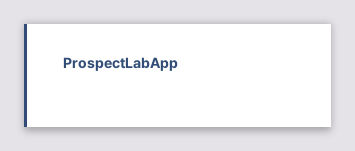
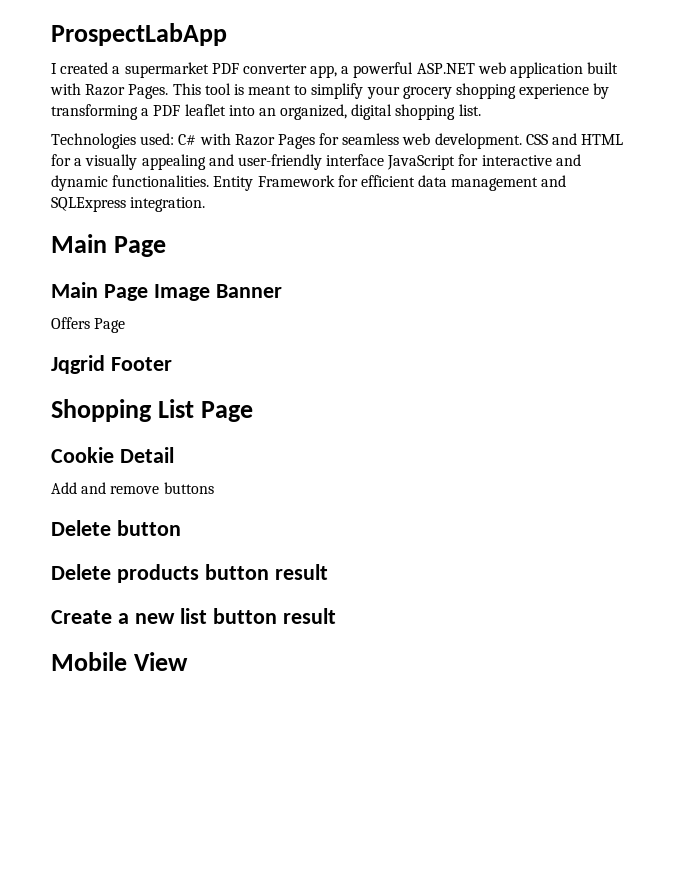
+ I created a supermarket PDF converter app, a powerful ASP.NET web application built with Razor Pages. This tool is meant to simplify your grocery shopping experience by transforming a PDF leaflet into an organized, digital shopping list.
+ Technologies used: C# with Razor Pages for seamless web development. CSS and HTML for a visually appealing and user-friendly interface JavaScript for interactive and dynamic functionalities. Entity Framework for efficient data management and SQLExpress integration.
+ Main Page
+ Main Page Image Banner
+ Offers Page
+ Jqgrid Footer
+ Shopping List Page
+ Cookie Detail
+ Add and remove buttons
+ Delete button
+ Delete products button result
+ Create a new list button result
+ Mobile View

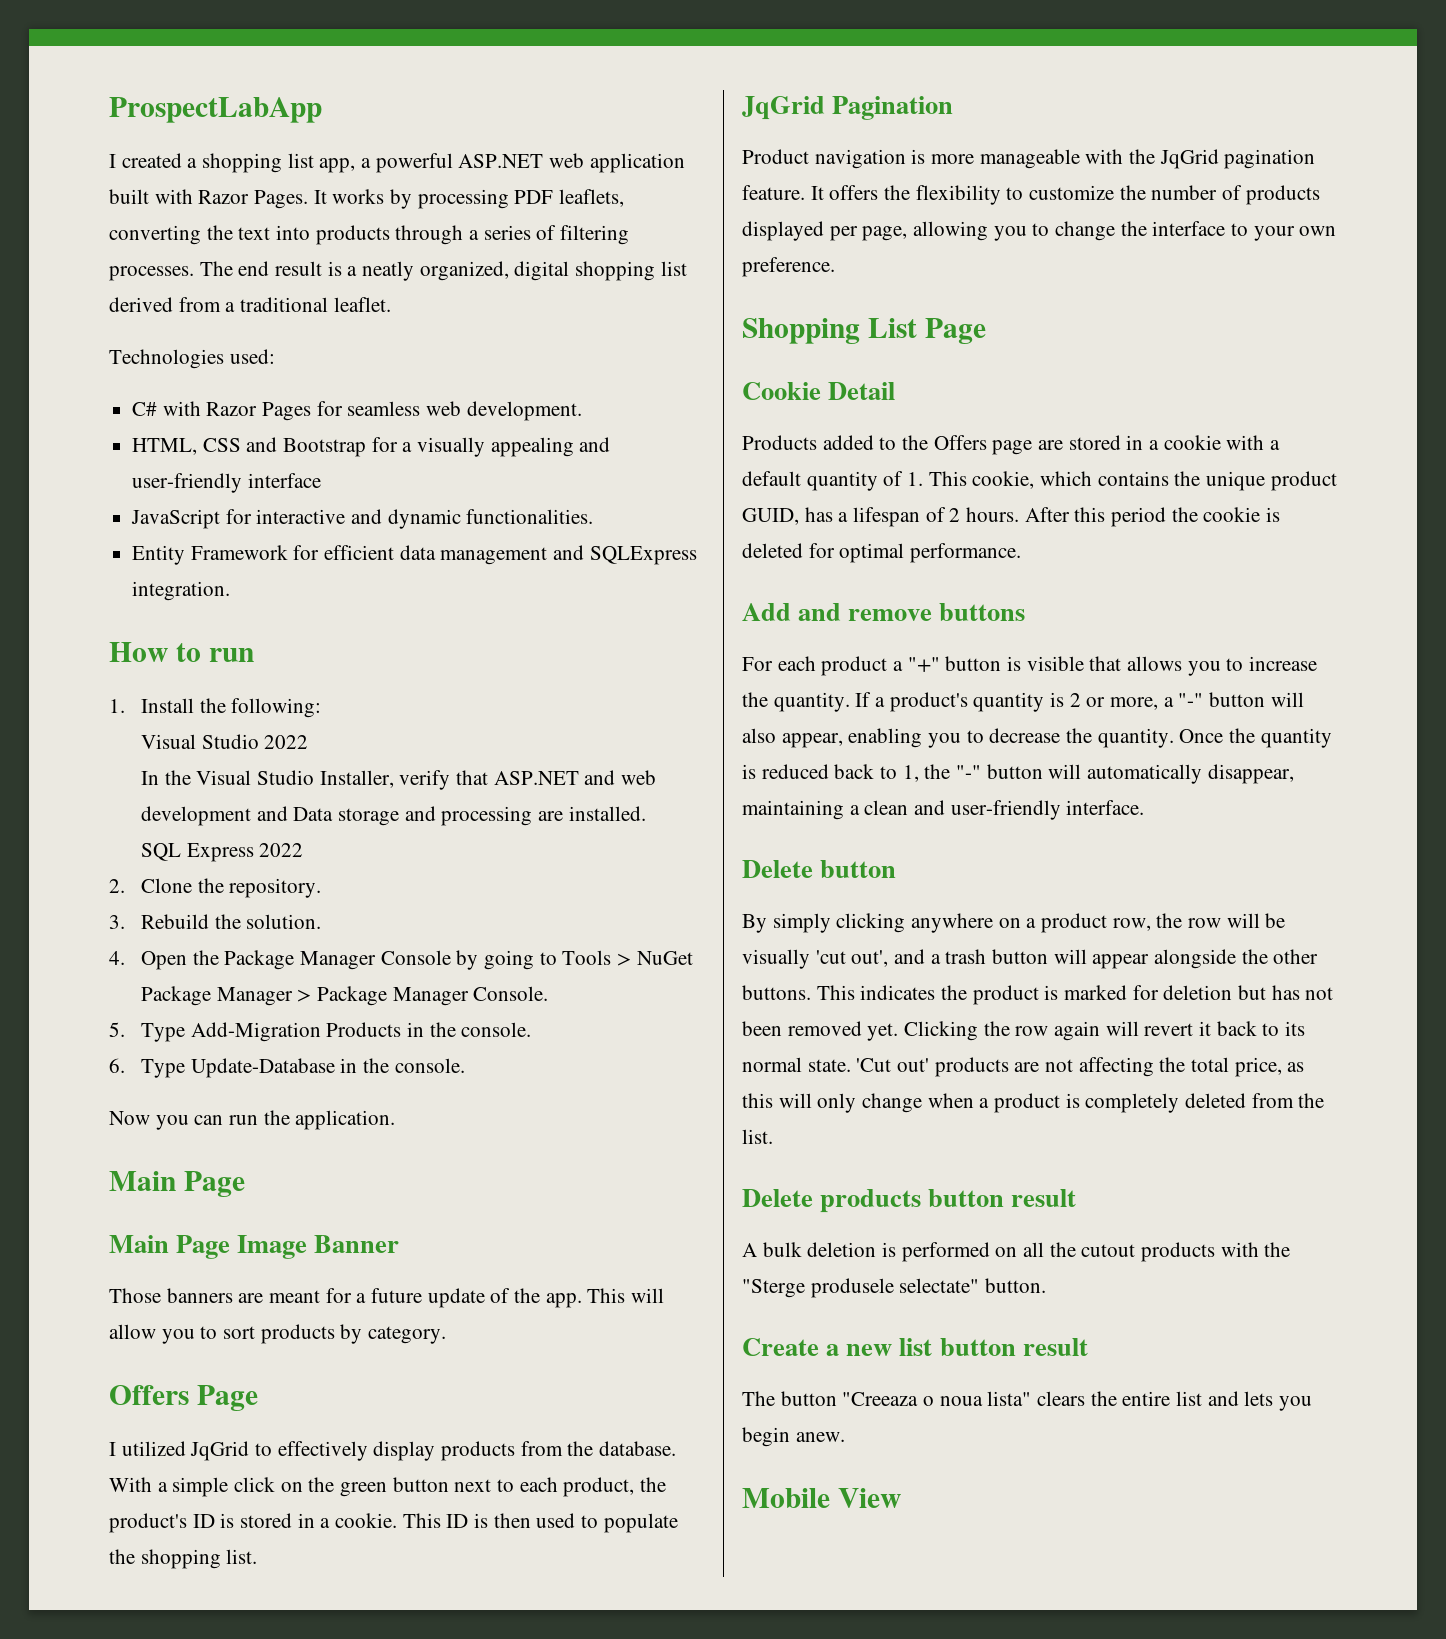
- I created a supermarket PDF converter app, a powerful ASP.NET web application built with Razor Pages.
+ I created a shopping list app, a powerful ASP.NET web application built with Razor Pages.
- This tool is meant to simplify your grocery shopping experience by transforming a PDF leaflet into an organized, digital shopping list.
+ It works by processing PDF leaflets, converting the text into products through a series of filtering processes. The end result is a neatly organized, digital shopping list derived from a traditional leaflet.
- Technologies used: C# with Razor Pages for seamless web development. CSS and HTML for a visually appealing and user-friendly interface JavaScript for interactive and dynamic functionalities. Entity Framework for efficient data management and SQLExpress integration.
+ Technologies used:
+ C# with Razor Pages for seamless web development.
+ HTML, CSS and Bootstrap for a visually appealing and user-friendly interface
+ JavaScript for interactive and dynamic functionalities.
+ Entity Framework for efficient data management and SQLExpress integration.
+ How to run
+ 1. Install the following:
+ Visual Studio 2022
+ In the Visual Studio Installer, verify that ASP.NET and web development and Data storage and processing are installed.
+ SQL Express 2022
+ 2. Clone the repository.
+ 3. Rebuild the solution.
+ 4. Open the Package Manager Console by going to Tools > NuGet Package Manager > Package Manager Console.
+ 5. Type Add-Migration Products in the console.
+ 6. Type Update-Database in the console.
+ Now you can run the application.
+ Those banners are meant for a future update of the app. This will allow you to sort products by category.
  Offers Page
- Jqgrid Footer
+ I utilized JqGrid to effectively display products from the database. With a simple click on the green button next to each product, the product's ID is stored in a cookie. This ID is then used to populate the shopping list.
+ JqGrid Pagination
+ Product navigation is more manageable with the JqGrid pagination feature. It offers the flexibility to customize the number of products displayed per page, allowing you to change the interface to your own preference.
+ Products added to the Offers page are stored in a cookie with a default quantity of 1. This cookie, which contains the unique product GUID, has a lifespan of 2 hours. After this period the cookie is deleted for optimal performance.
  Add and remove buttons
+ For each product a "+" button is visible that allows you to increase the quantity. If a product's quantity is 2 or more, a "-" button will also appear, enabling you to decrease the quantity. Once the quantity is reduced back to 1, the "-" button will automatically disappear, maintaining a clean and user-friendly interface.
  Delete button
+ By simply clicking anywhere on a product row, the row will be visually 'cut out', and a trash button will appear alongside the other buttons. This indicates the product is marked for deletion but has not been removed yet. Clicking the row again will revert it back to its normal state. 'Cut out' products are not affecting the total price, as this will only change when a product is completely deleted from the list.
  Delete products button result
+ A bulk deletion is performed on all the cutout products with the "Sterge produsele selectate" button.
+ The button "Creeaza o noua lista" clears the entire list and lets you begin anew.

